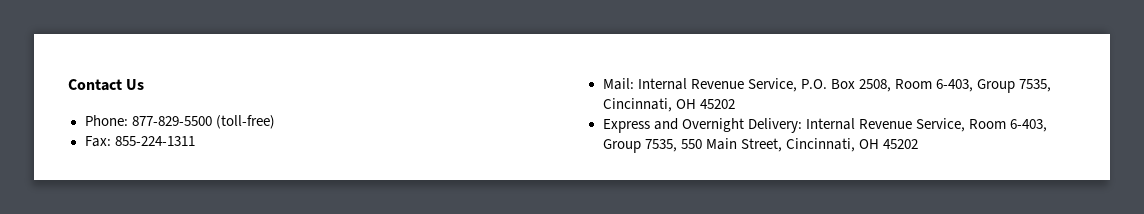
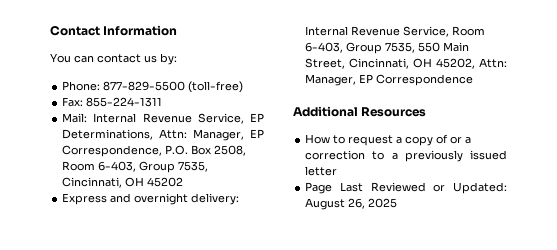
- Contact Us
+ Contact Information
+ You can contact us by:
- Mail: Internal Revenue Service, P.O. Box 2508, Room 6-403, Group 7535, Cincinnati, OH 45202
+ Mail: Internal Revenue Service, EP Determinations, Attn: Manager, EP Correspondence, P.O. Box 2508, Room 6-403, Group 7535, Cincinnati, OH 45202
- Express and Overnight Delivery: Internal Revenue Service, Room 6-403, Group 7535, 550 Main Street, Cincinnati, OH 45202
+ Express and overnight delivery: Internal Revenue Service, Room 6-403, Group 7535, 550 Main Street, Cincinnati, OH 45202, Attn: Manager, EP Correspondence
+ Additional Resources
+ How to request a copy of or a correction to a previously issued letter
+ Page Last Reviewed or Updated: August 26, 2025

